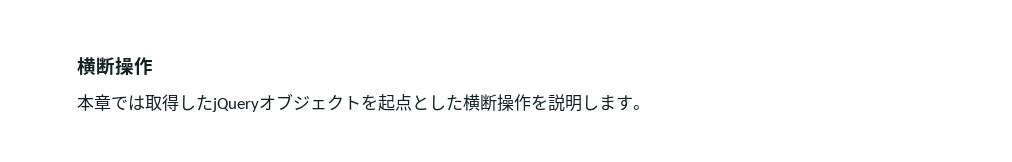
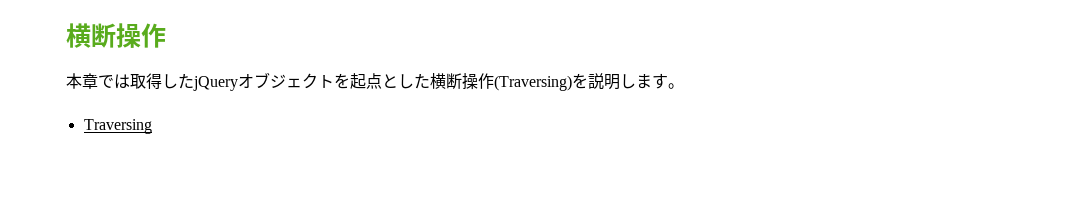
- 本章では取得したjQueryオブジェクトを起点とした横断操作を説明します。
+ 本章では取得したjQueryオブジェクトを起点とした横断操作(Traversing)を説明します。
+ Traversing

